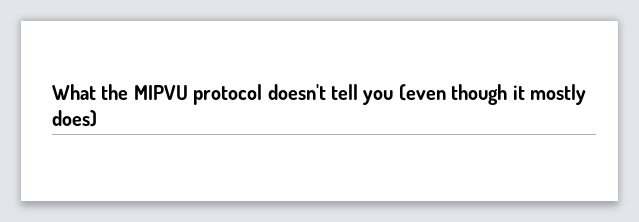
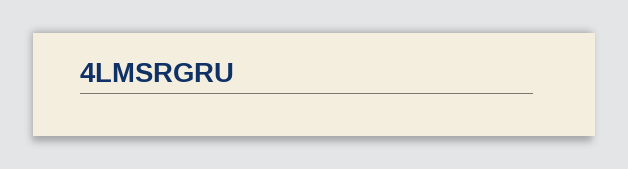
- What the MIPVU protocol doesn't tell you (even though it mostly does)
+ 4LMSRGRU

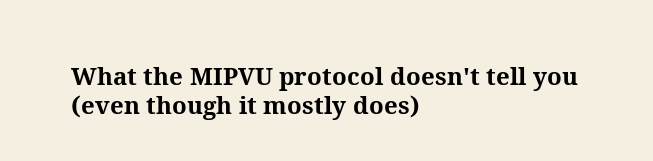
- 4LMSRGRU
+ What the MIPVU protocol doesn't tell you (even though it mostly does)

